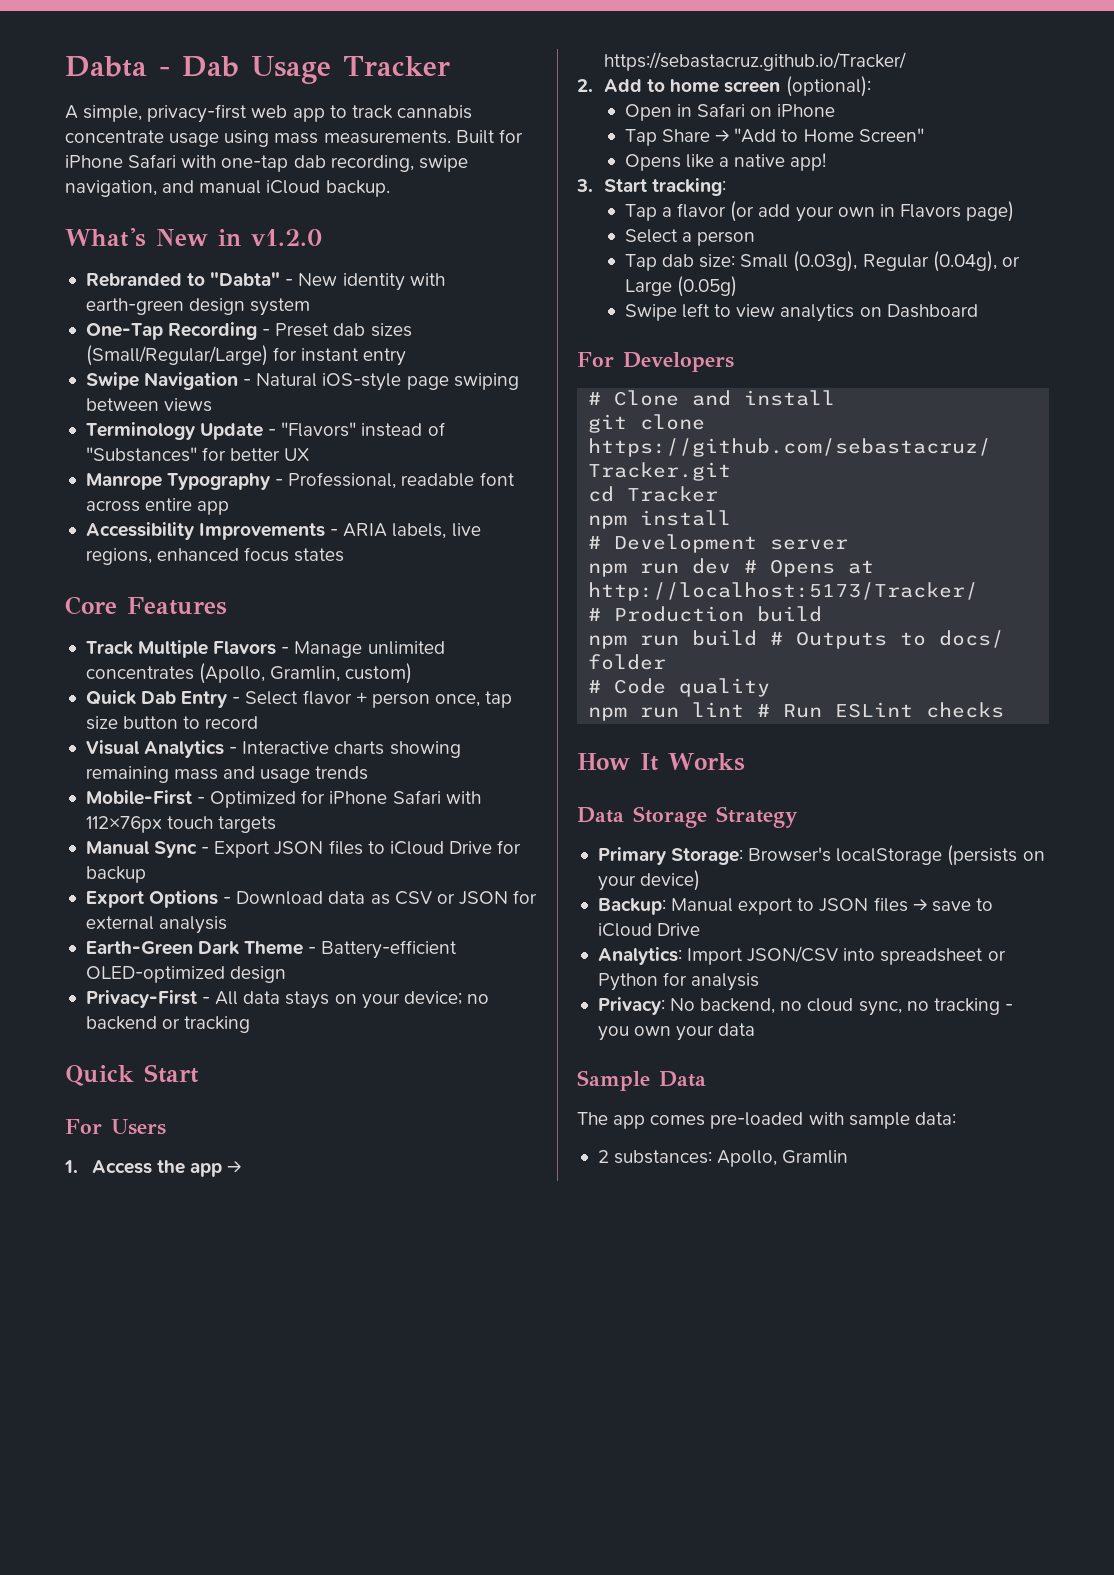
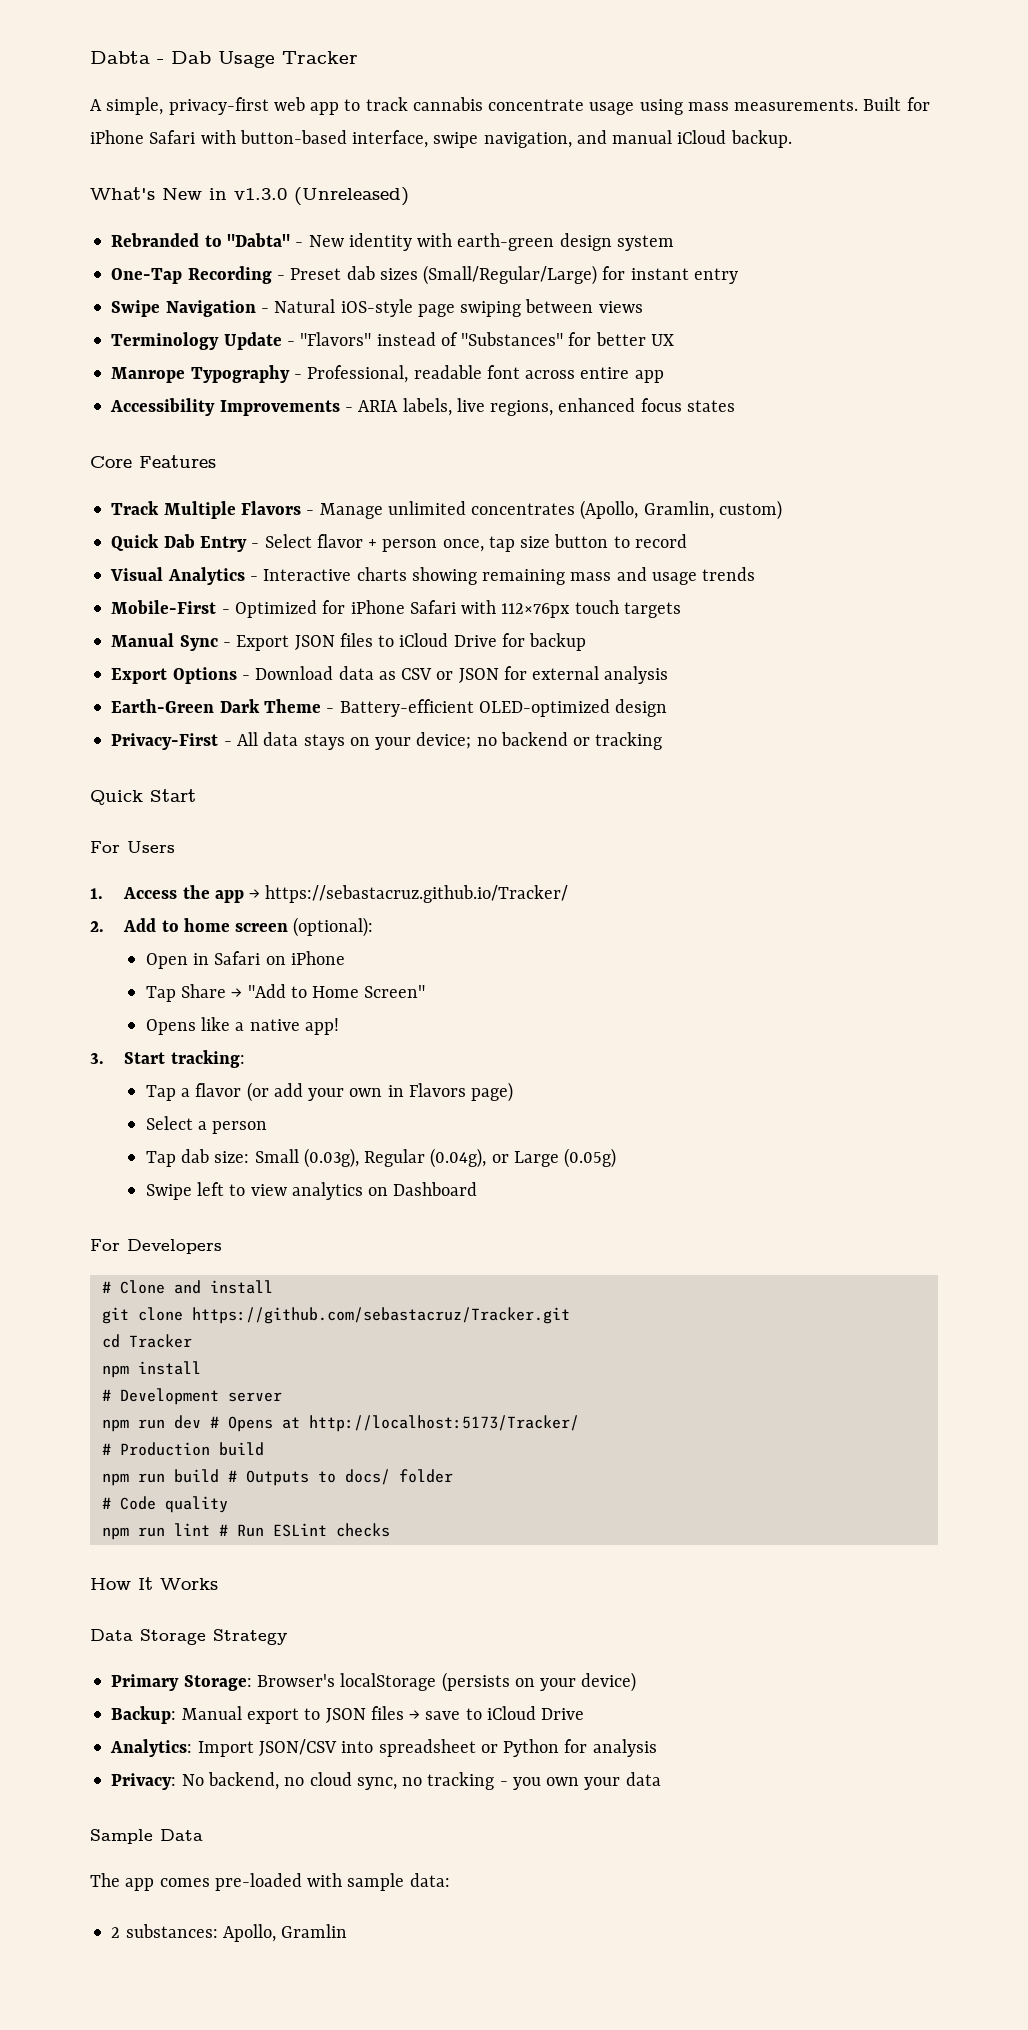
- Built for iPhone Safari with one-tap dab recording, swipe navigation, and manual iCloud backup.
+ Built for iPhone Safari with button-based interface, swipe navigation, and manual iCloud backup.
- What's New in v1.2.0
+ What's New in v1.3.0 (Unreleased)

